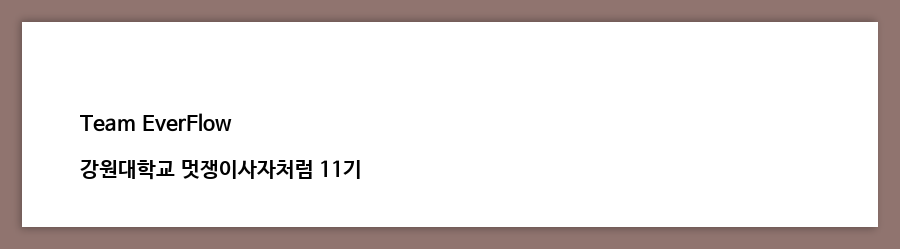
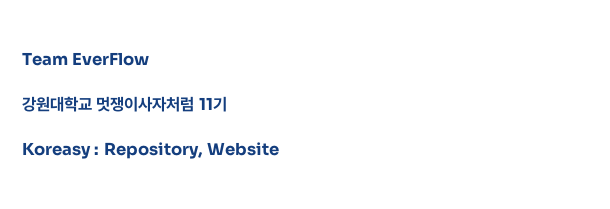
+ Koreasy : Repository, Website

